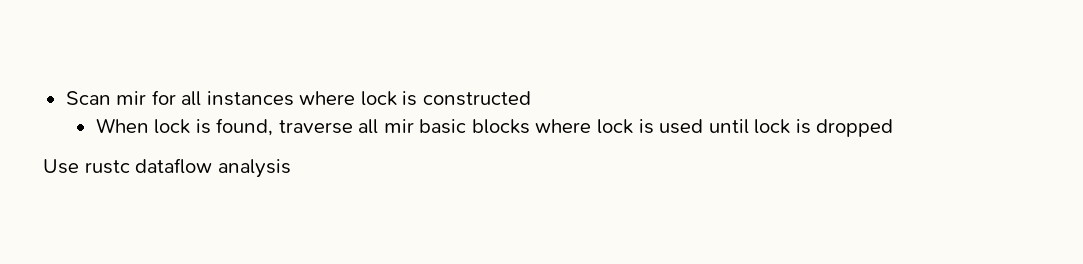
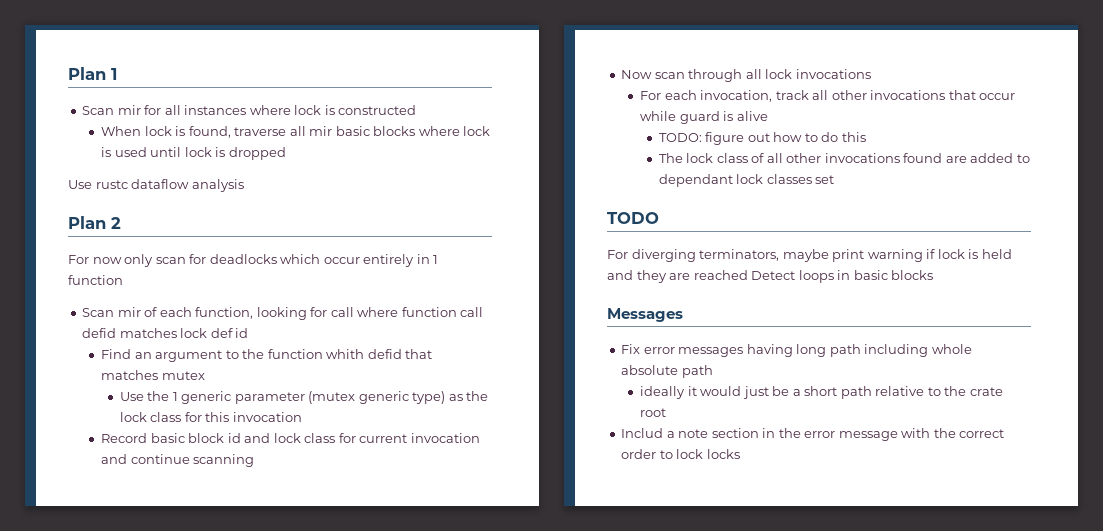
+ Plan 1
+ Plan 2
+ For now only scan for deadlocks which occur entirely in 1 function
+ Scan mir of each function, looking for call where function call defid matches lock def id
+ Find an argument to the function whith defid that matches mutex
+ Use the 1 generic parameter (mutex generic type) as the lock class for this invocation
+ Record basic block id and lock class for current invocation and continue scanning
+ Now scan through all lock invocations
+ For each invocation, track all other invocations that occur while guard is alive
+ TODO: figure out how to do this
+ The lock class of all other invocations found are added to dependant lock classes set
+ TODO
+ For diverging terminators, maybe print warning if lock is held and they are reached Detect loops in basic blocks
+ Messages
+ Fix error messages having long path including whole absolute path
+ ideally it would just be a short path relative to the crate root
+ Includ a note section in the error message with the correct order to lock locks

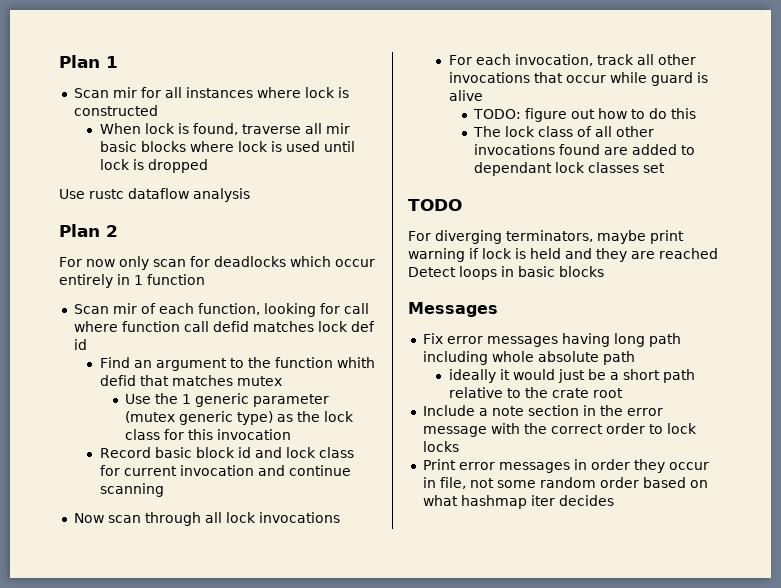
- Includ a note section in the error message with the correct order to lock locks
+ Include a note section in the error message with the correct order to lock locks
+ Print error messages in order they occur in file, not some random order based on what hashmap iter decides

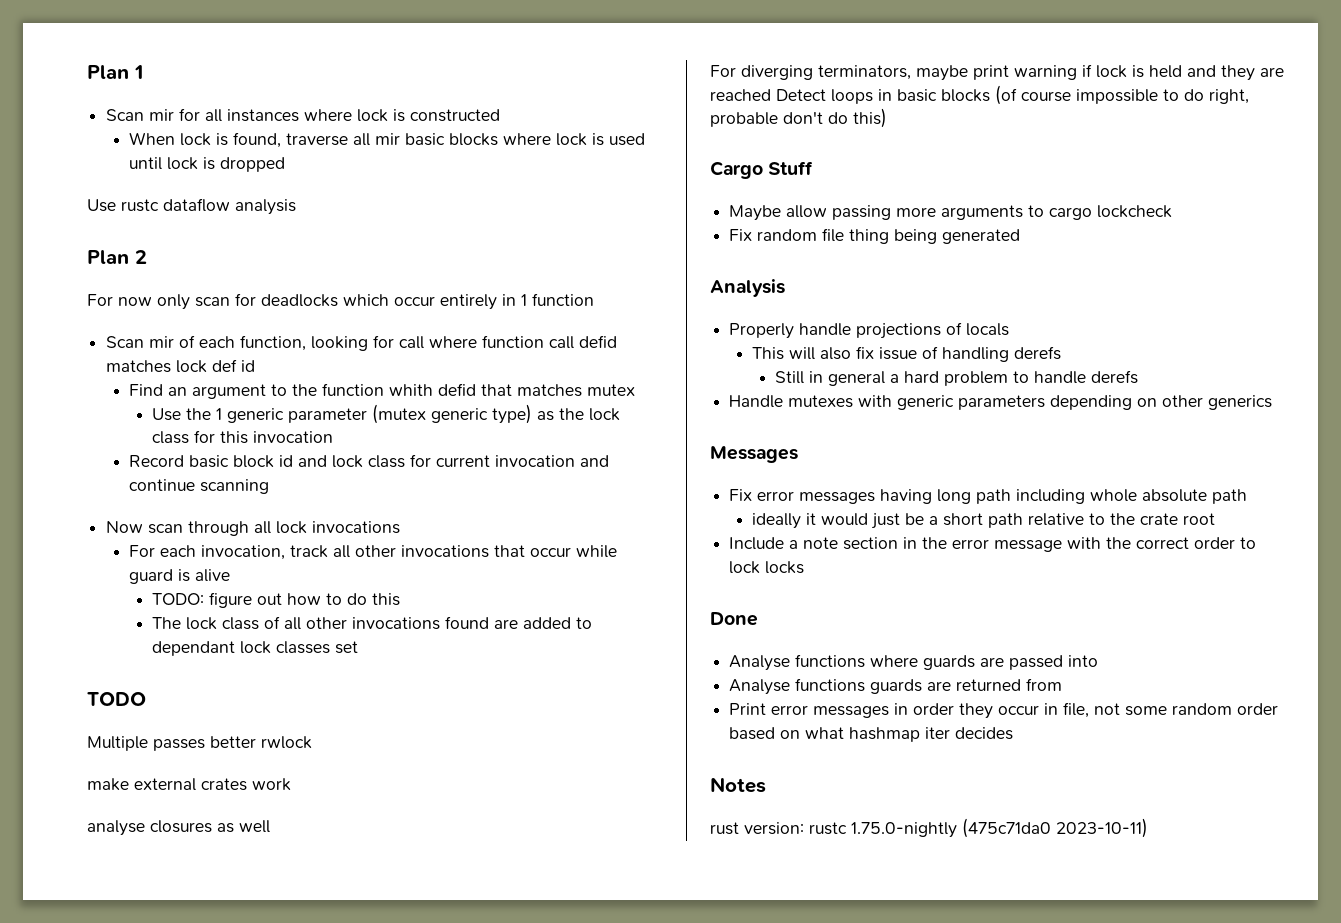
+ Multiple passes better rwlock
+ make external crates work
+ analyse closures as well
- For diverging terminators, maybe print warning if lock is held and they are reached Detect loops in basic blocks
+ For diverging terminators, maybe print warning if lock is held and they are reached Detect loops in basic blocks (of course impossible to do right, probable don't do this)
+ Cargo Stuff
+ Maybe allow passing more arguments to cargo lockcheck
+ Fix random file thing being generated
+ Analysis
+ Properly handle projections of locals
+ This will also fix issue of handling derefs
+ Still in general a hard problem to handle derefs
+ Handle mutexes with generic parameters depending on other generics
+ Done
+ Analyse functions where guards are passed into
+ Analyse functions guards are returned from
+ Notes
+ rust version: rustc 1.75.0-nightly (475c71da0 2023-10-11)

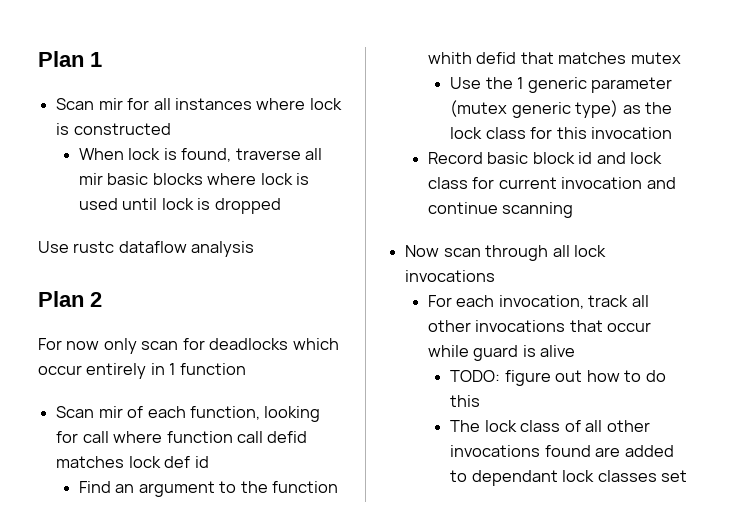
- TODO
- Multiple passes better rwlock
- make external crates work
- analyse closures as well
- For diverging terminators, maybe print warning if lock is held and they are reached Detect loops in basic blocks (of course impossible to do right, probable don't do this)
- Cargo Stuff
- Maybe allow passing more arguments to cargo lockcheck
- Fix random file thing being generated
- Analysis
- Properly handle projections of locals
- This will also fix issue of handling derefs
- Still in general a hard problem to handle derefs
- Handle mutexes with generic parameters depending on other generics
- Messages
- Fix error messages having long path including whole absolute path
- ideally it would just be a short path relative to the crate root
- Include a note section in the error message with the correct order to lock locks
- Done
- Analyse functions where guards are passed into
- Analyse functions guards are returned from
- Print error messages in order they occur in file, not some random order based on what hashmap iter decides
- Notes
- rust version: rustc 1.75.0-nightly (475c71da0 2023-10-11)

